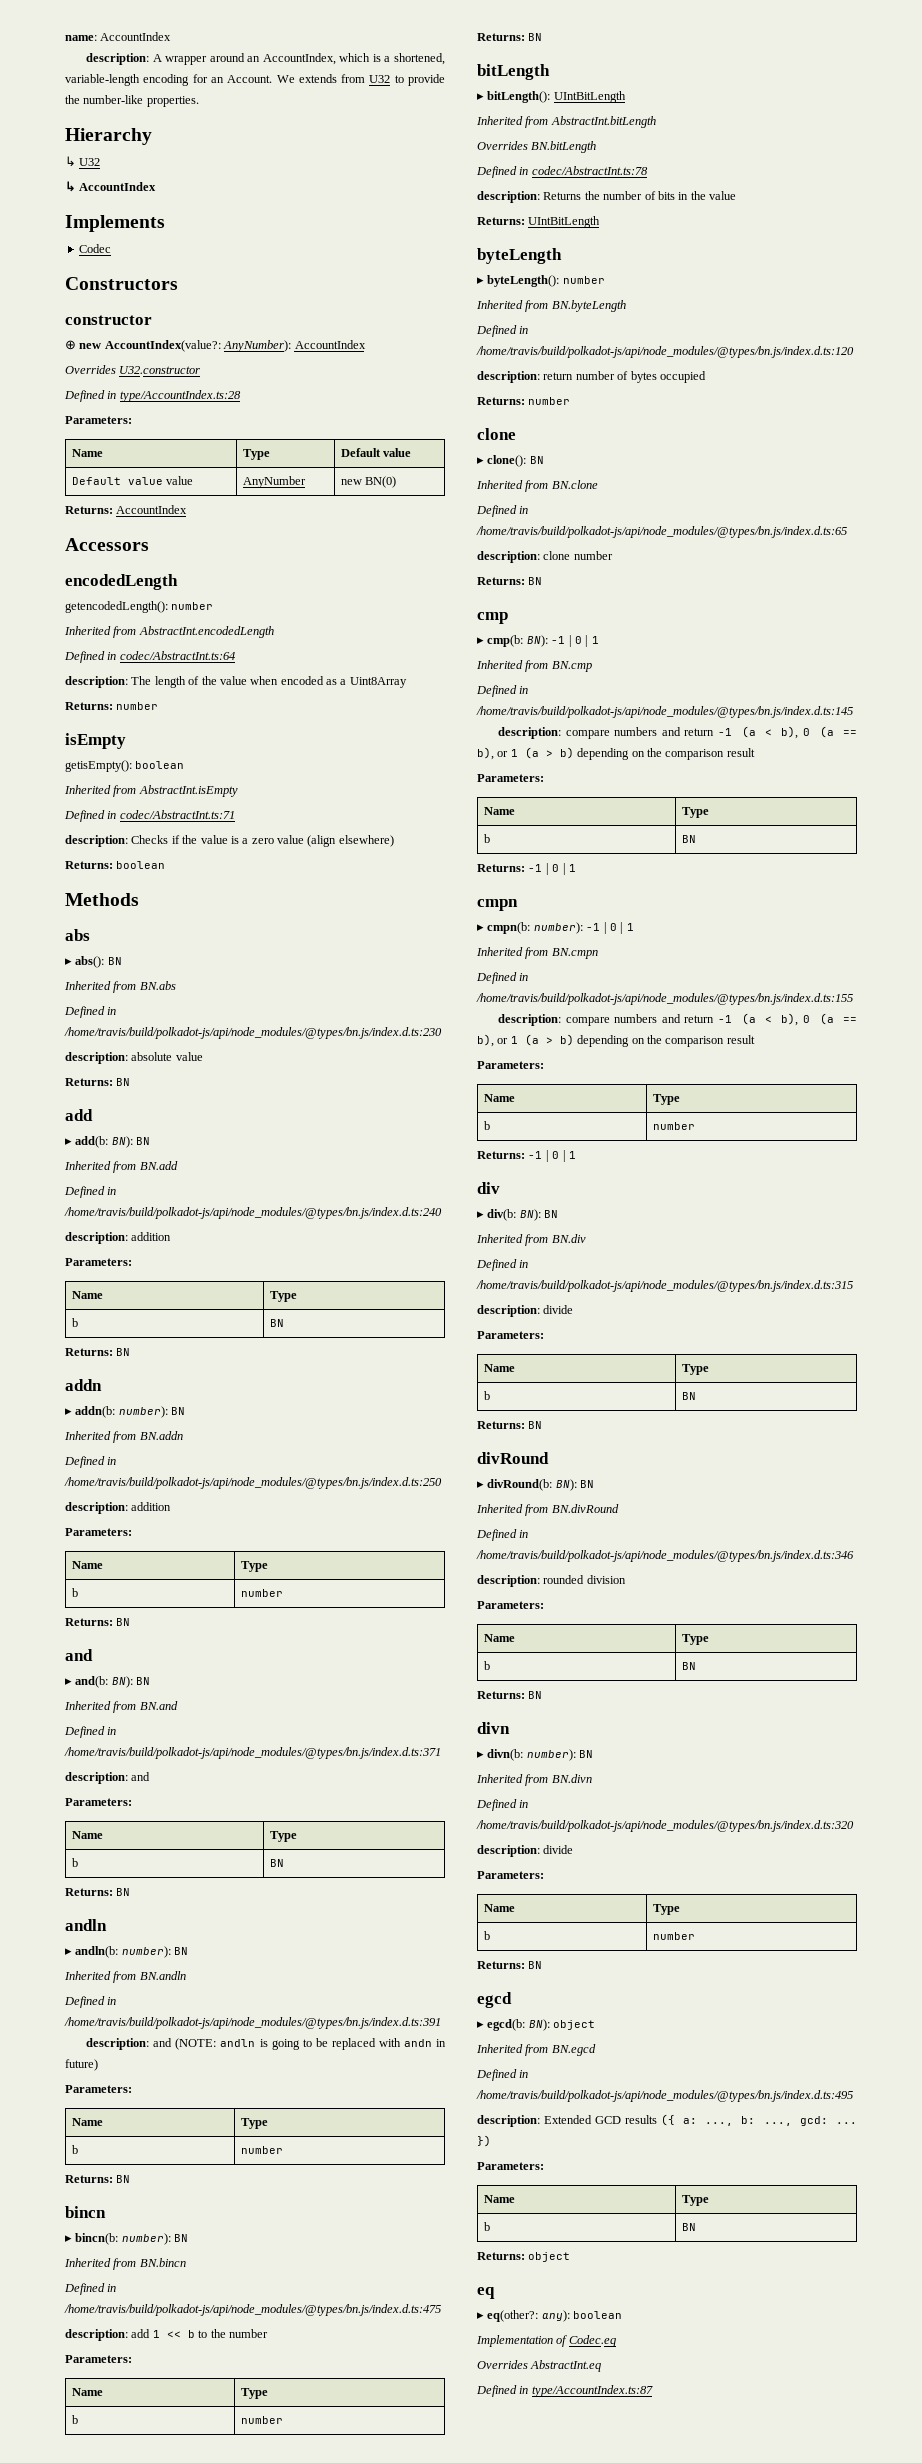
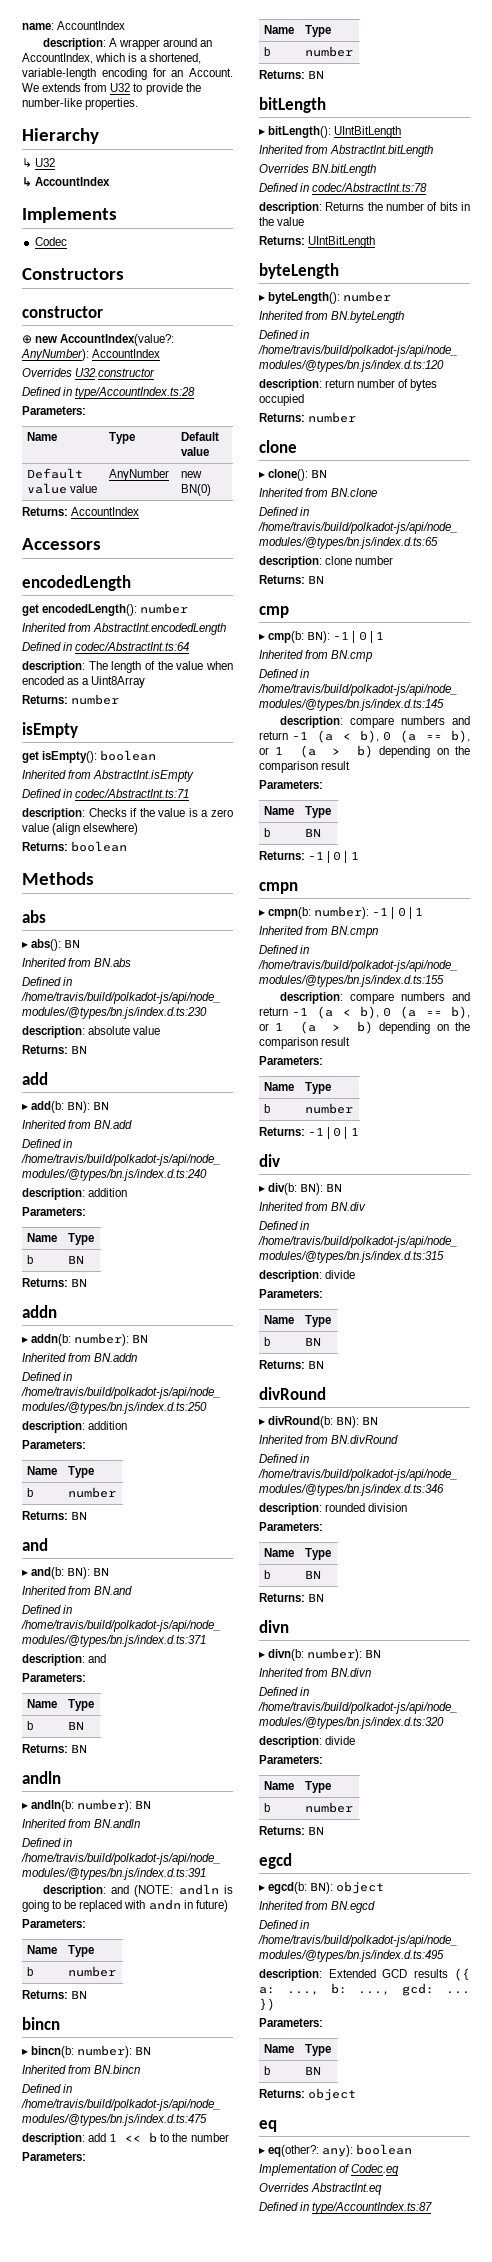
- getencodedLength(): number
+ get encodedLength(): number
- getisEmpty(): boolean
+ get isEmpty(): boolean

